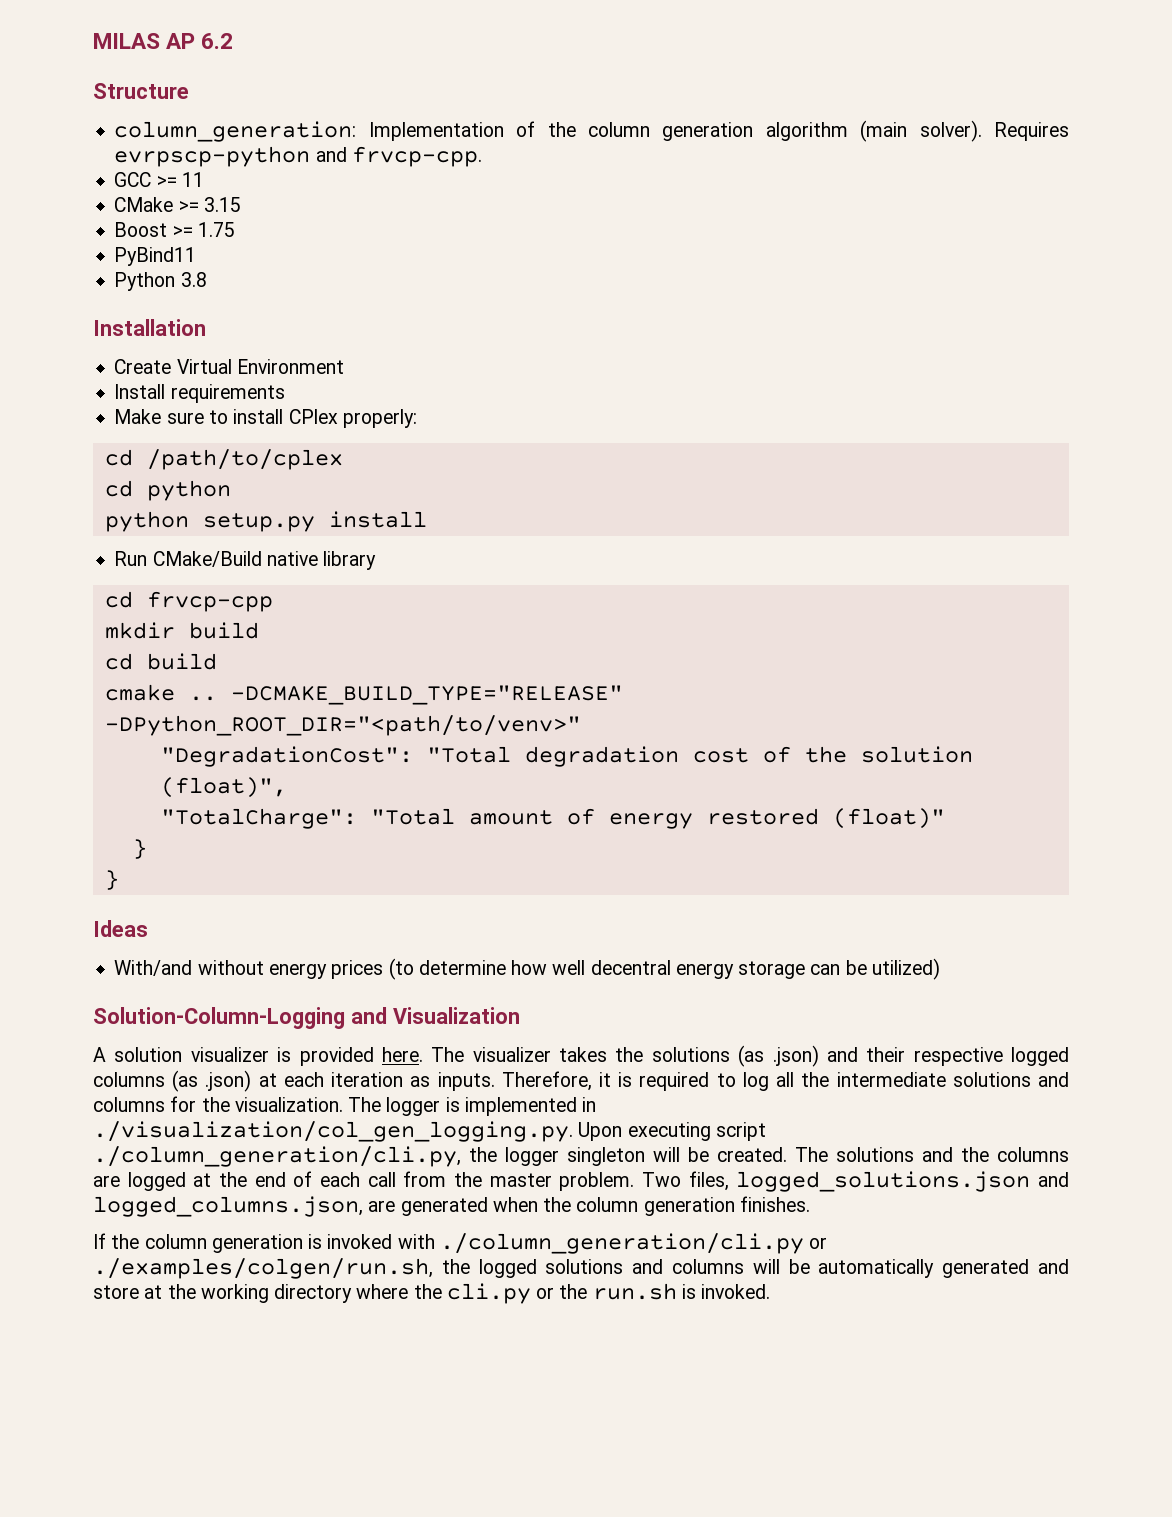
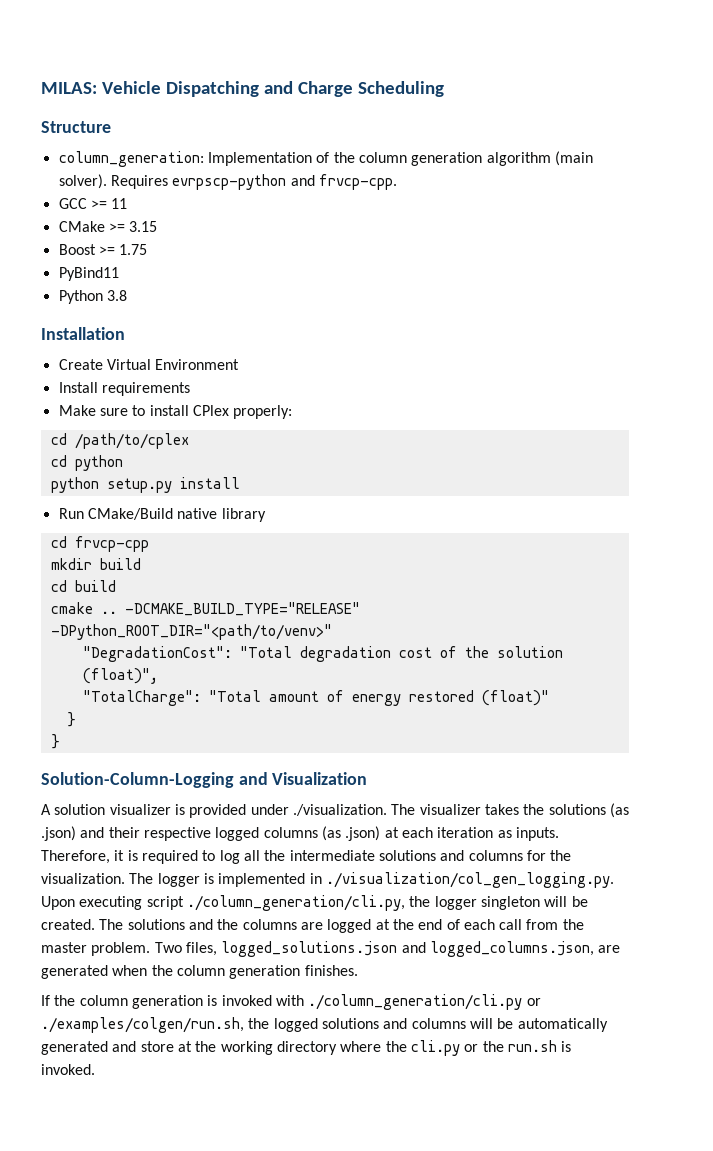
- MILAS AP 6.2
+ MILAS: Vehicle Dispatching and Charge Scheduling
- Ideas
- With/and without energy prices (to determine how well decentral energy storage can be utilized)
- A solution visualizer is provided here. The visualizer takes the solutions (as .json) and their respective logged columns (as .json) at each iteration as inputs.
+ A solution visualizer is provided under ./visualization. The visualizer takes the solutions (as .json) and their respective logged columns (as .json) at each iteration as inputs.

